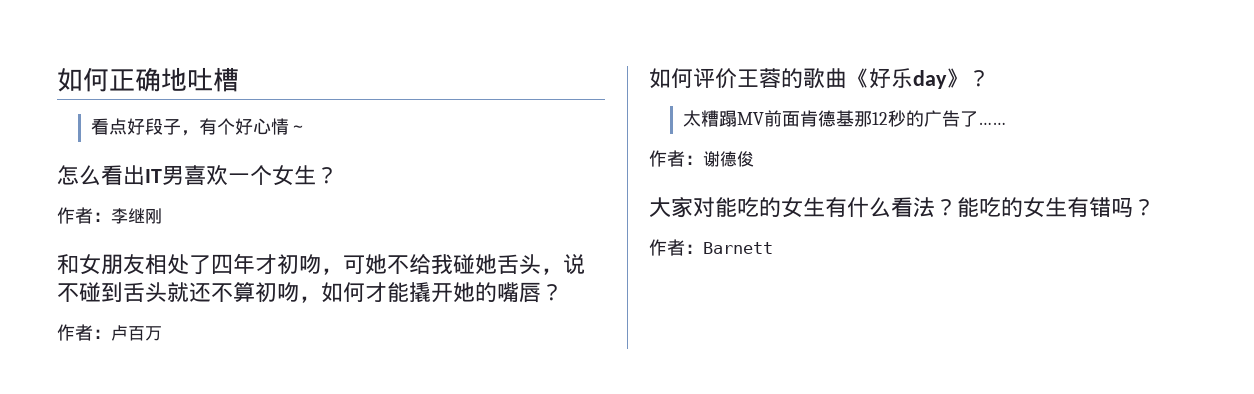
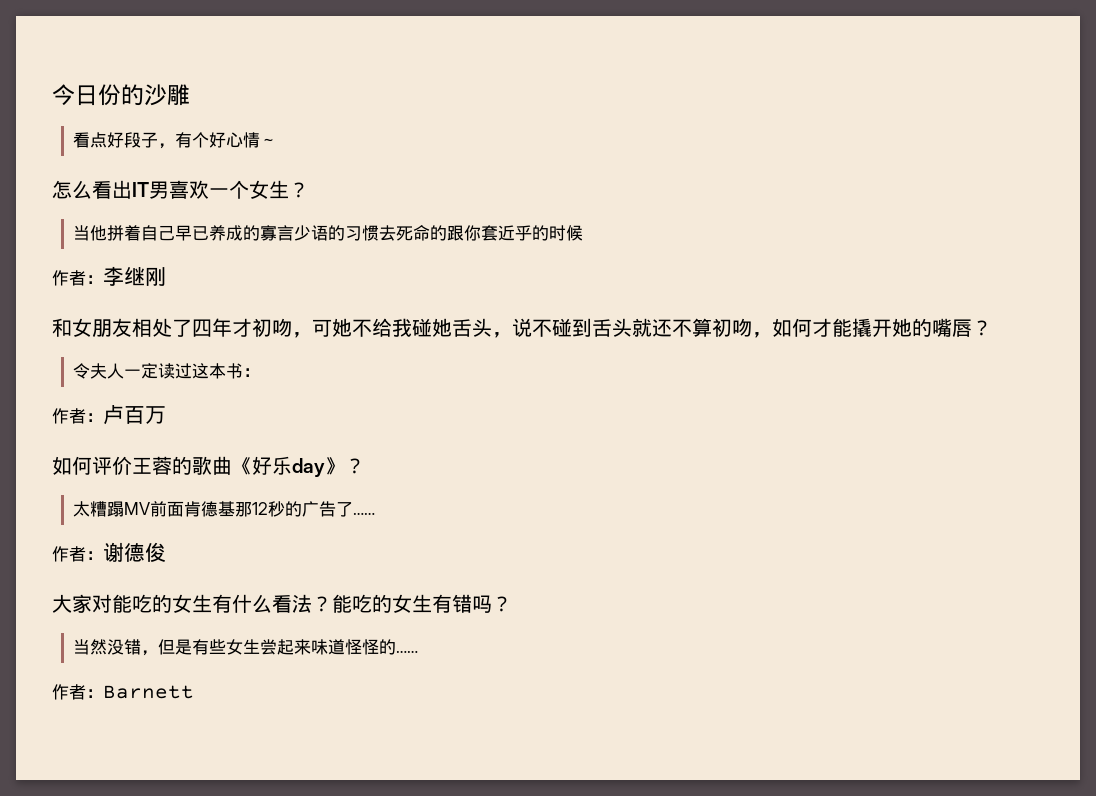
- 如何正确地吐槽
+ 今日份的沙雕
+ 当他拼着自己早已养成的寡言少语的习惯去死命的跟你套近乎的时候
+ 令夫人一定读过这本书：
+ 当然没错，但是有些女生尝起来味道怪怪的……

